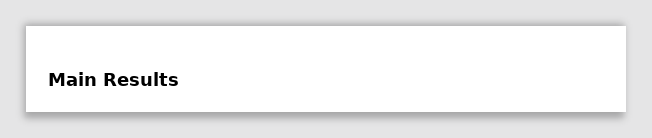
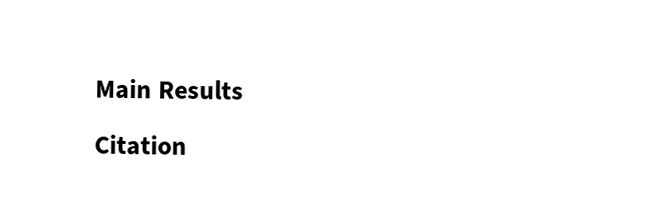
+ Citation

